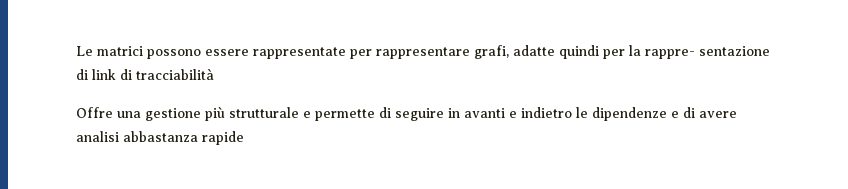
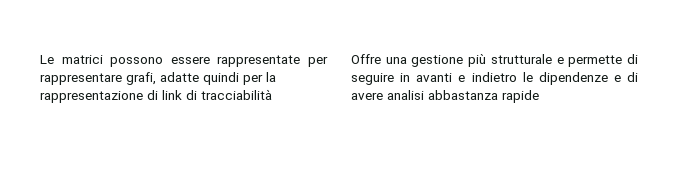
- Le matrici possono essere rappresentate per rappresentare grafi, adatte quindi per la rappre- sentazione di link di tracciabilità
+ Le matrici possono essere rappresentate per rappresentare grafi, adatte quindi per la rappresentazione di link di tracciabilità

